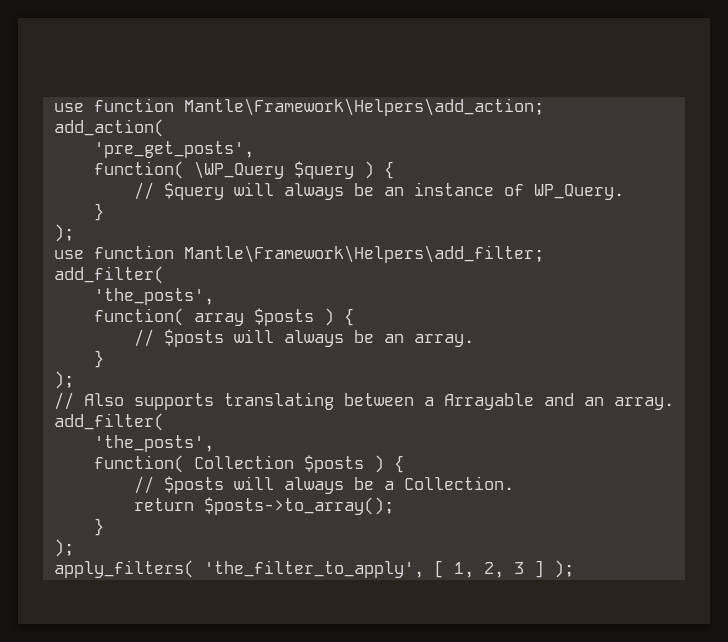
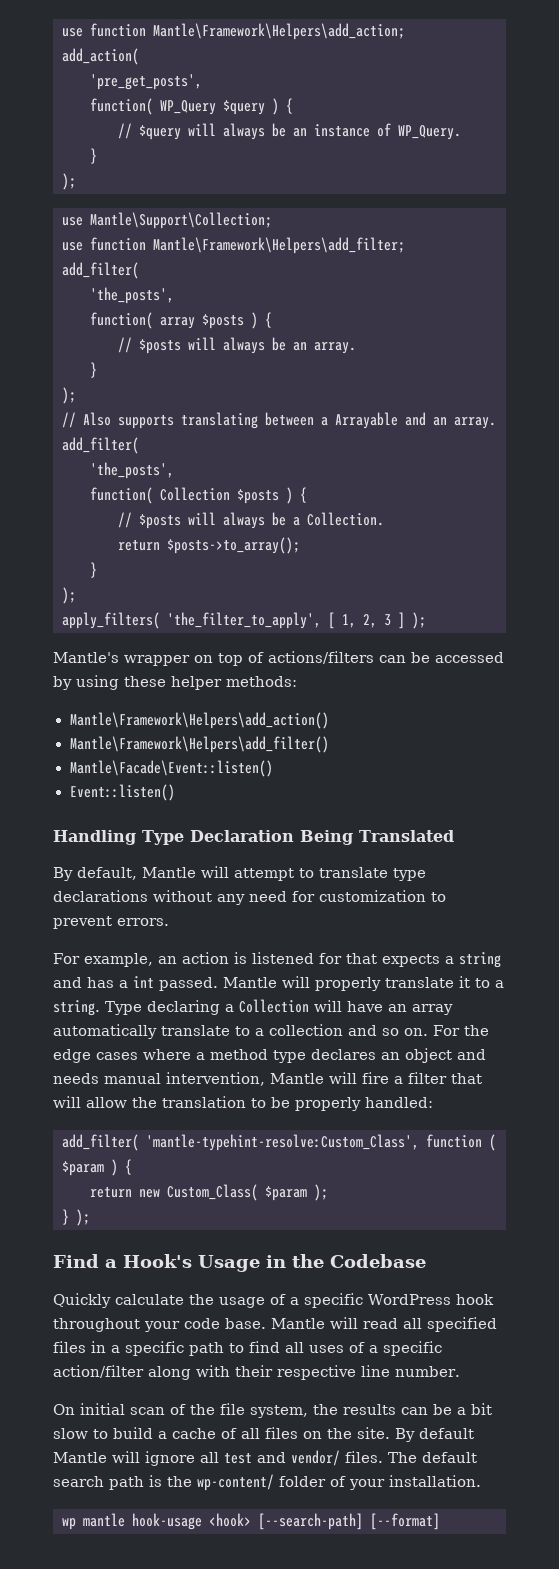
- function( \WP_Query $query ) {
+ function( WP_Query $query ) {
+ use Mantle\Support\Collection;
+ Mantle's wrapper on top of actions/filters can be accessed by using these helper methods:
+ Mantle\Framework\Helpers\add_action()
+ Mantle\Framework\Helpers\add_filter()
+ Mantle\Facade\Event::listen()
+ Event::listen()
+ Handling Type Declaration Being Translated
+ By default, Mantle will attempt to translate type declarations without any need for customization to prevent errors.
+ For example, an action is listened for that expects a string and has a int passed. Mantle will properly translate it to a string. Type declaring a Collection will have an array automatically translate to a collection and so on. For the edge cases where a method type declares an object and needs manual intervention, Mantle will fire a filter that will allow the translation to be properly handled:
+ add_filter( 'mantle-typehint-resolve:Custom_Class', function ( $param ) {
+ return new Custom_Class( $param );
+ } );
+ Find a Hook's Usage in the Codebase
+ Quickly calculate the usage of a specific WordPress hook throughout your code base. Mantle will read all specified files in a specific path to find all uses of a specific action/filter along with their respective line number.
+ On initial scan of the file system, the results can be a bit slow to build a cache of all files on the site. By default Mantle will ignore all test and vendor/ files. The default search path is the wp-content/ folder of your installation.
+ wp mantle hook-usage <hook> [--search-path] [--format]

